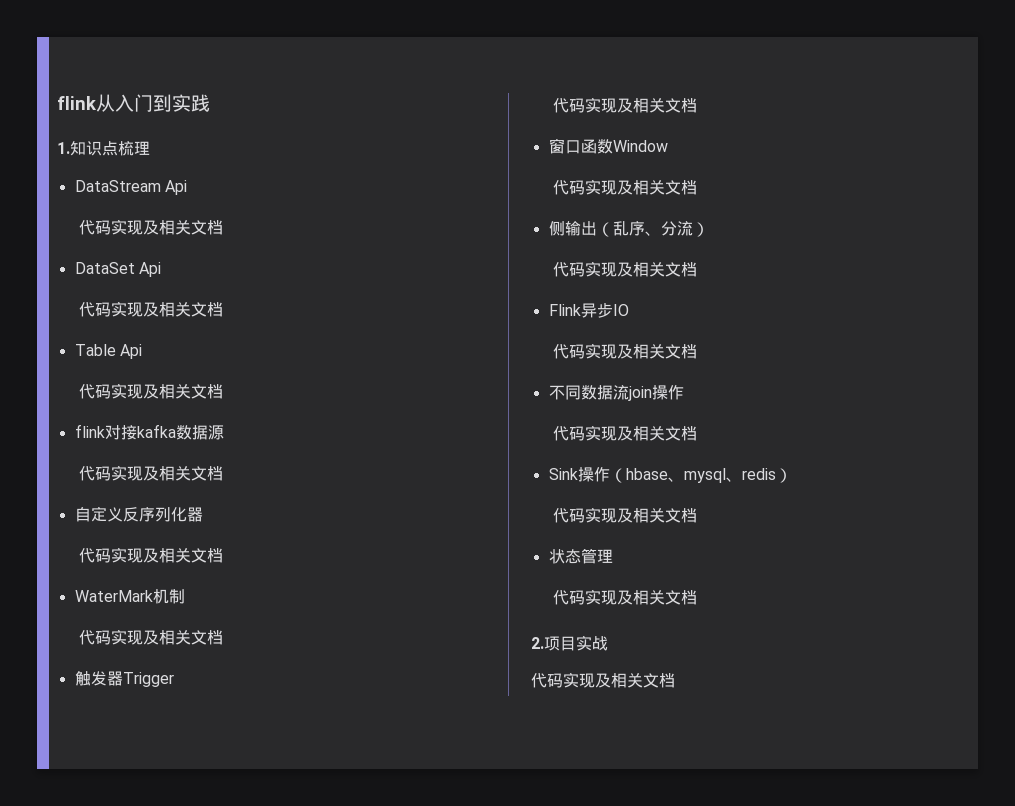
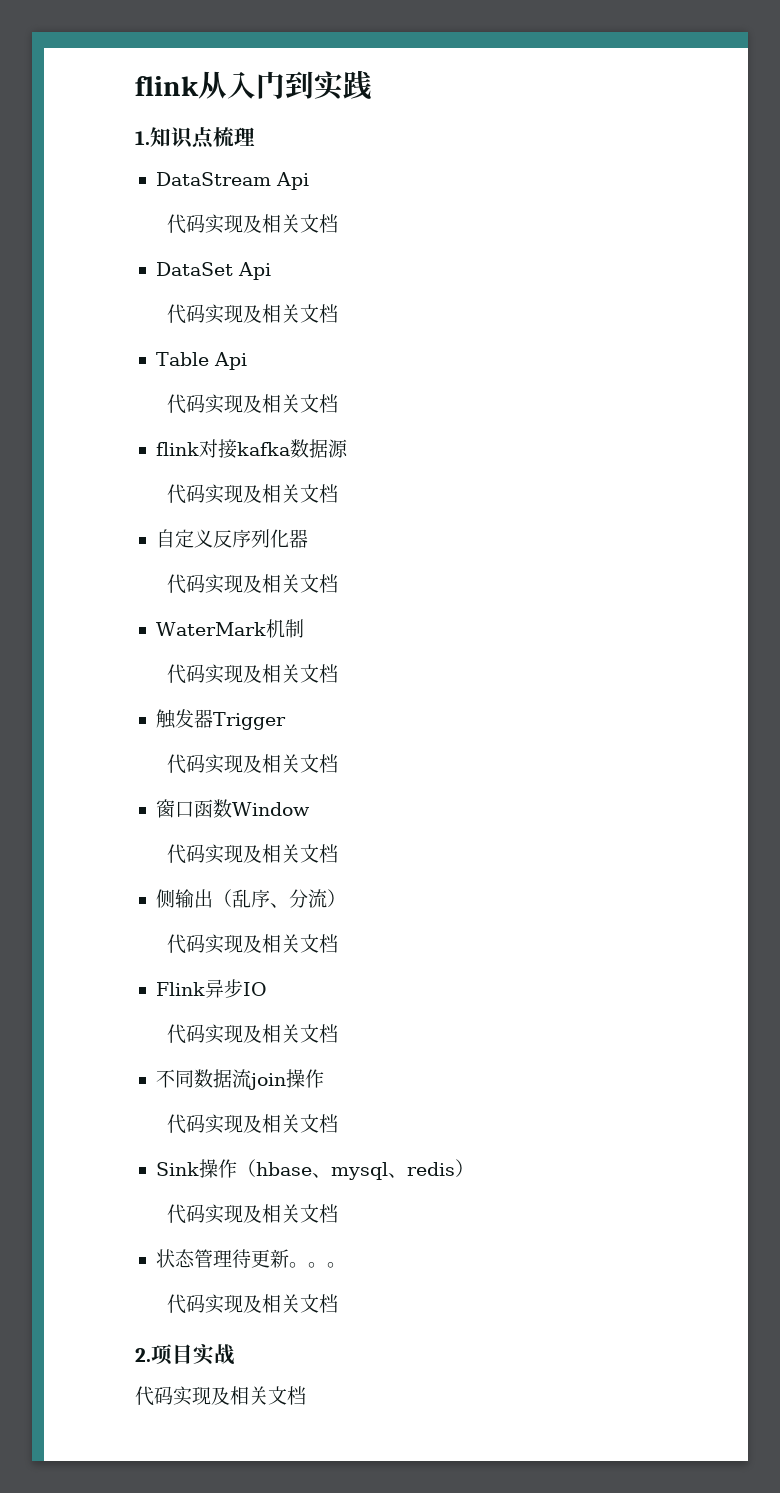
- 状态管理
+ 状态管理待更新。。。

